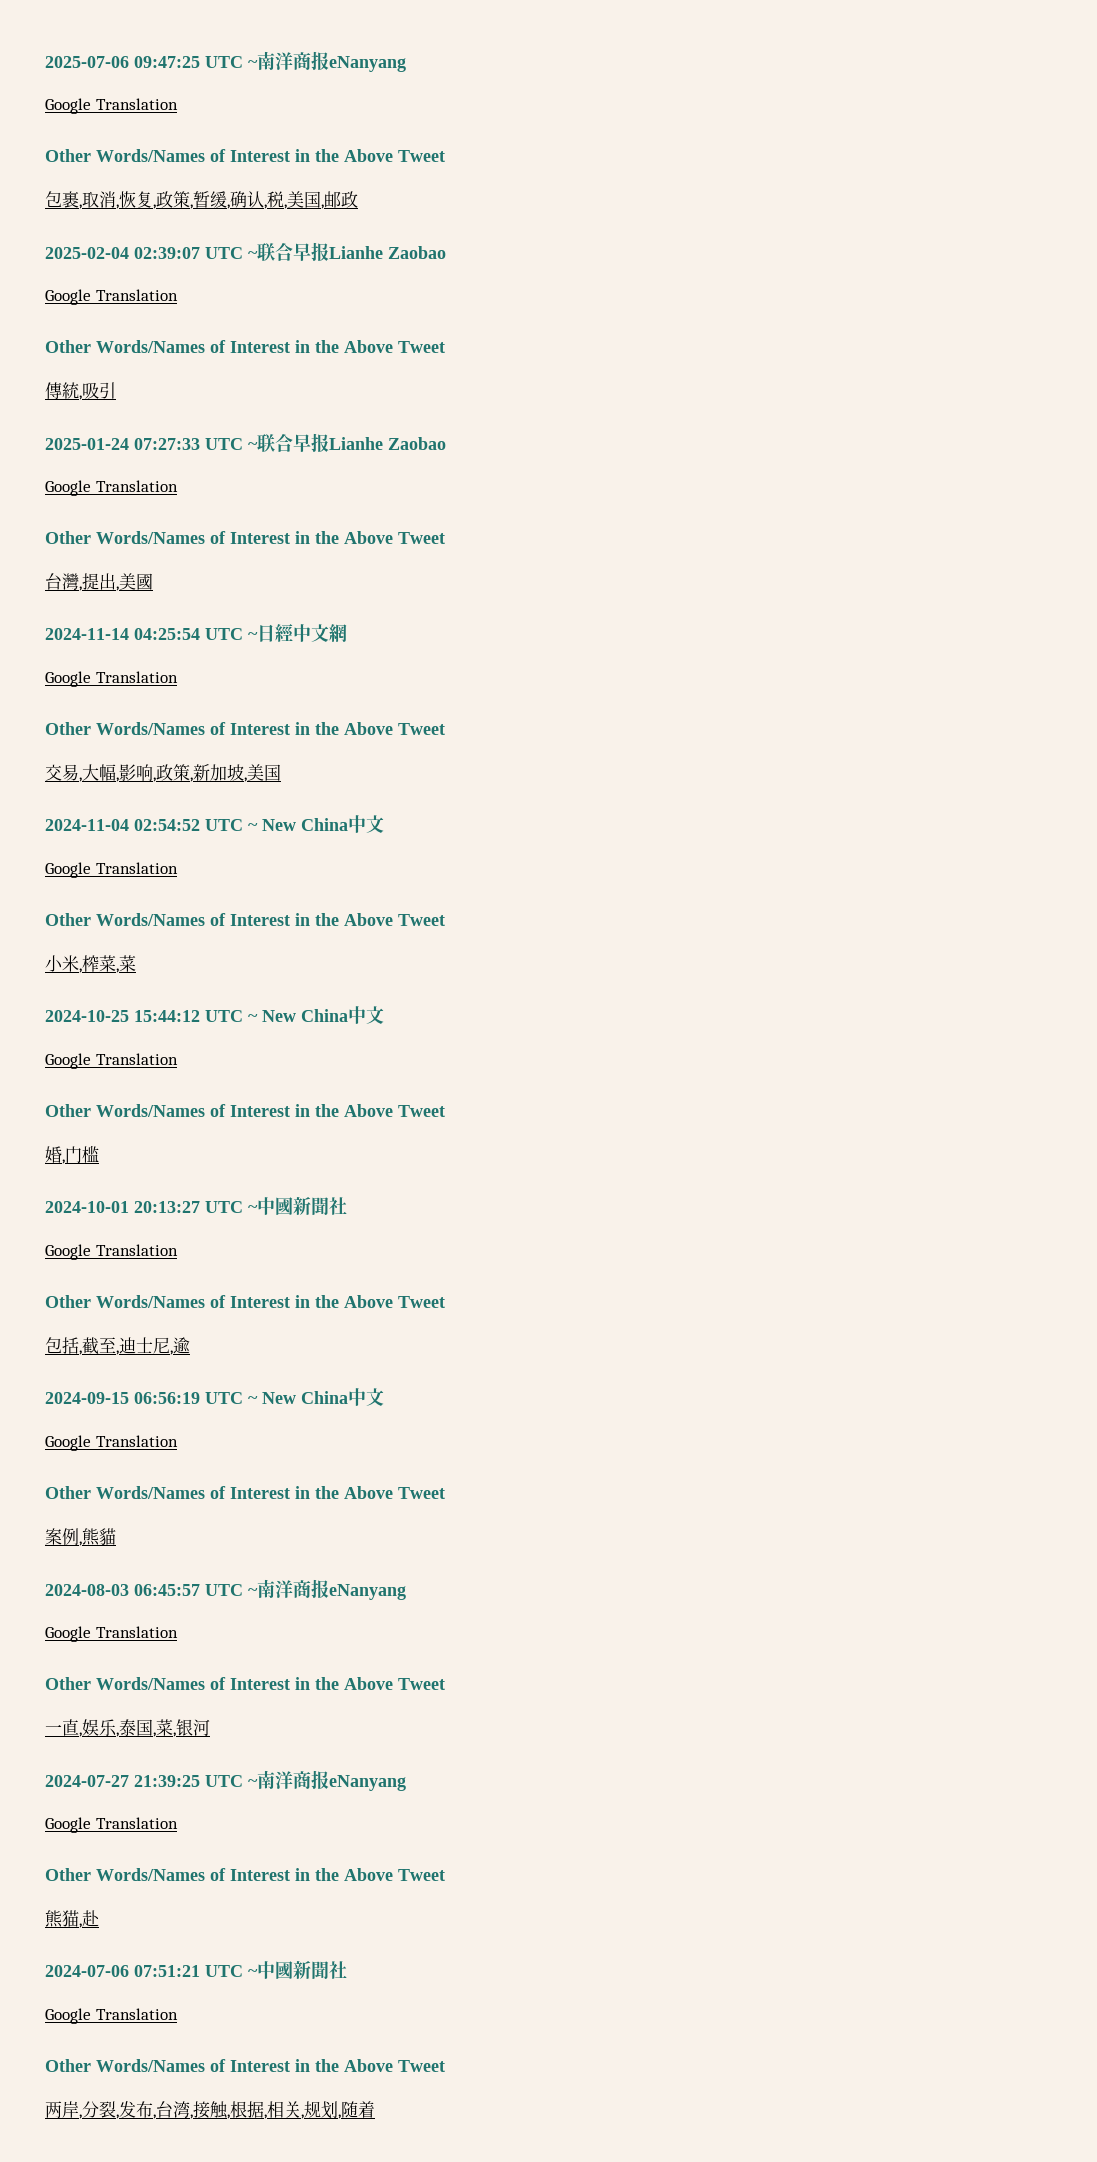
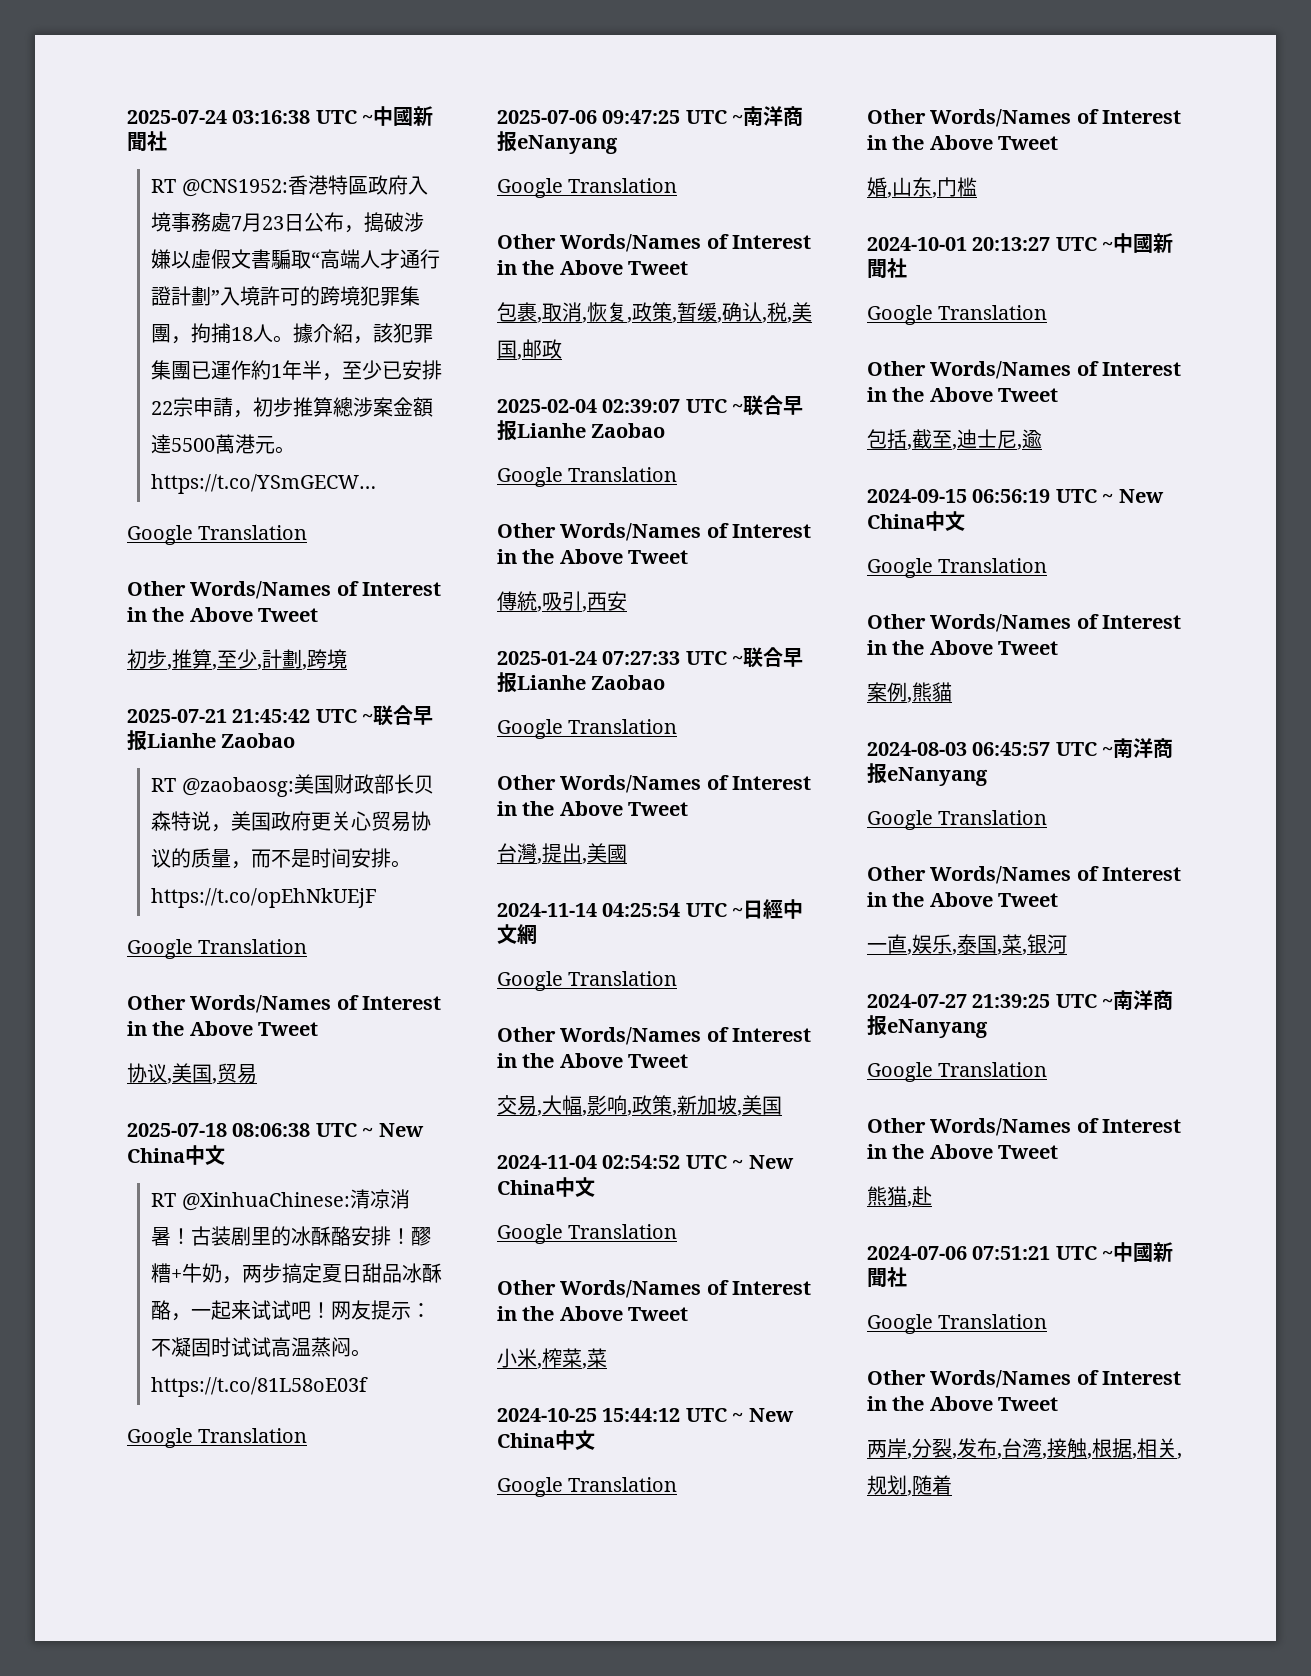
+ 2025-07-24 03:16:38 UTC ~中國新聞社
+ RT @CNS1952:香港特區政府入境事務處7月23日公布，搗破涉嫌以虛假文書騙取“高端人才通行證計劃”入境許可的跨境犯罪集團，拘捕18人。據介紹，該犯罪集團已運作約1年半，至少已安排22宗申請，初步推算總涉案金額達5500萬港元。https://t.co/YSmGECW…
+ Google Translation
+ Other Words/Names of Interest in the Above Tweet
+ 初步,推算,至少,計劃,跨境
+ 2025-07-21 21:45:42 UTC ~联合早报Lianhe Zaobao
+ RT @zaobaosg:美国财政部长贝森特说，美国政府更关心贸易协议的质量，而不是时间安排。https://t.co/opEhNkUEjF
+ Google Translation
+ Other Words/Names of Interest in the Above Tweet
+ 协议,美国,贸易
+ 2025-07-18 08:06:38 UTC ~ New China中文
+ RT @XinhuaChinese:清凉消暑！古装剧里的冰酥酪安排！醪糟+牛奶，两步搞定夏日甜品冰酥酪，一起来试试吧！网友提示：不凝固时试试高温蒸闷。https://t.co/81L58oE03f
+ Google Translation
- 傳統,吸引
+ 傳統,吸引,西安
- 婚,门槛
+ 婚,山东,门槛

